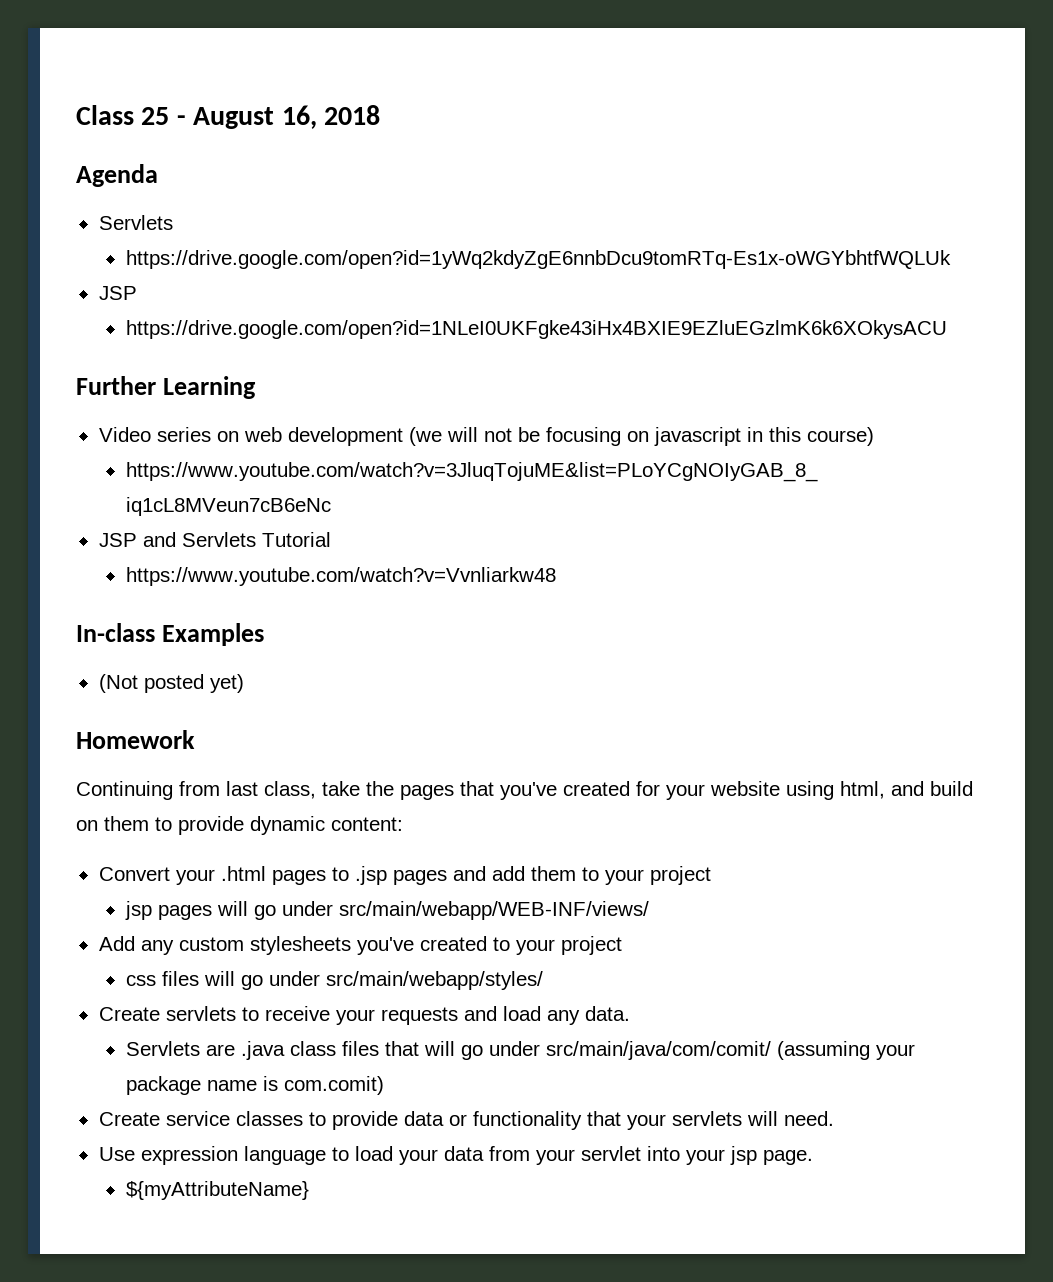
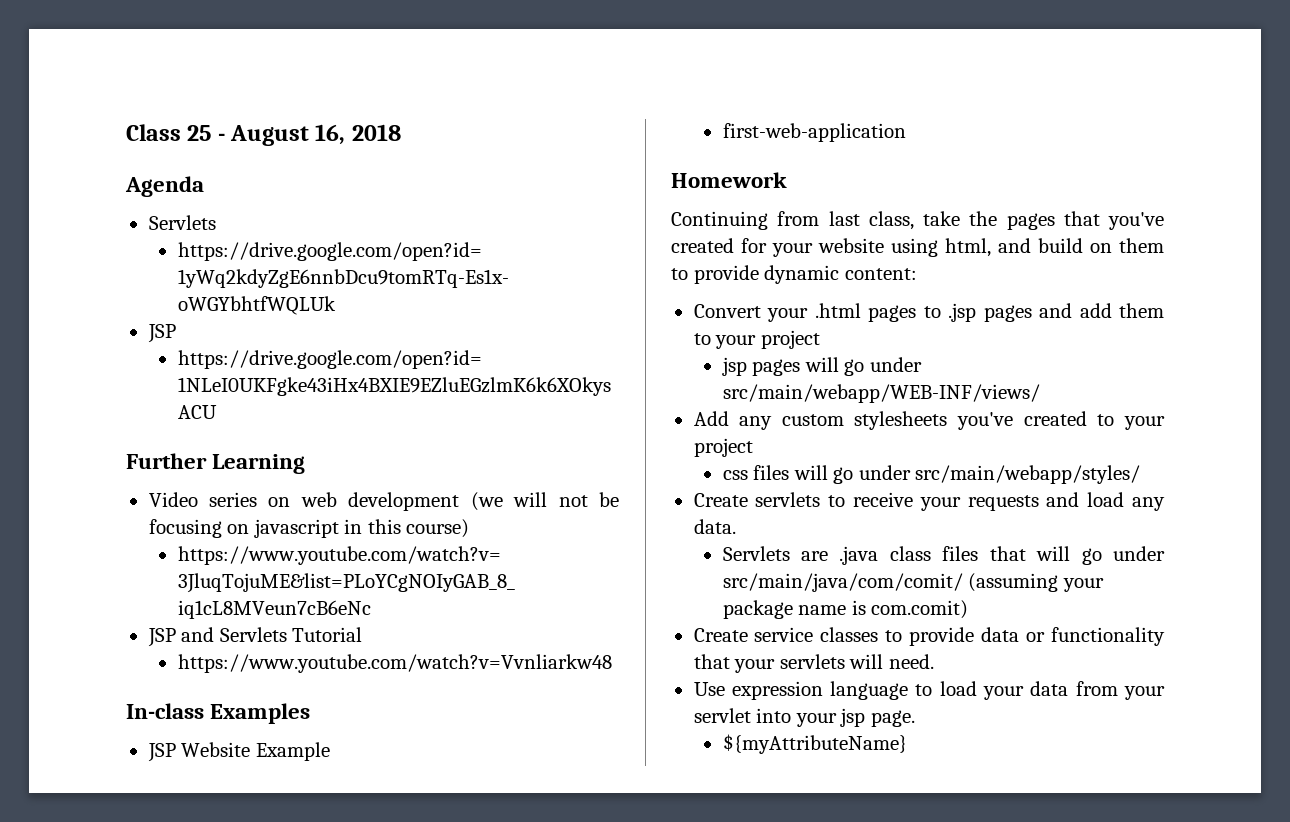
- (Not posted yet)
+ JSP Website Example
+ first-web-application

